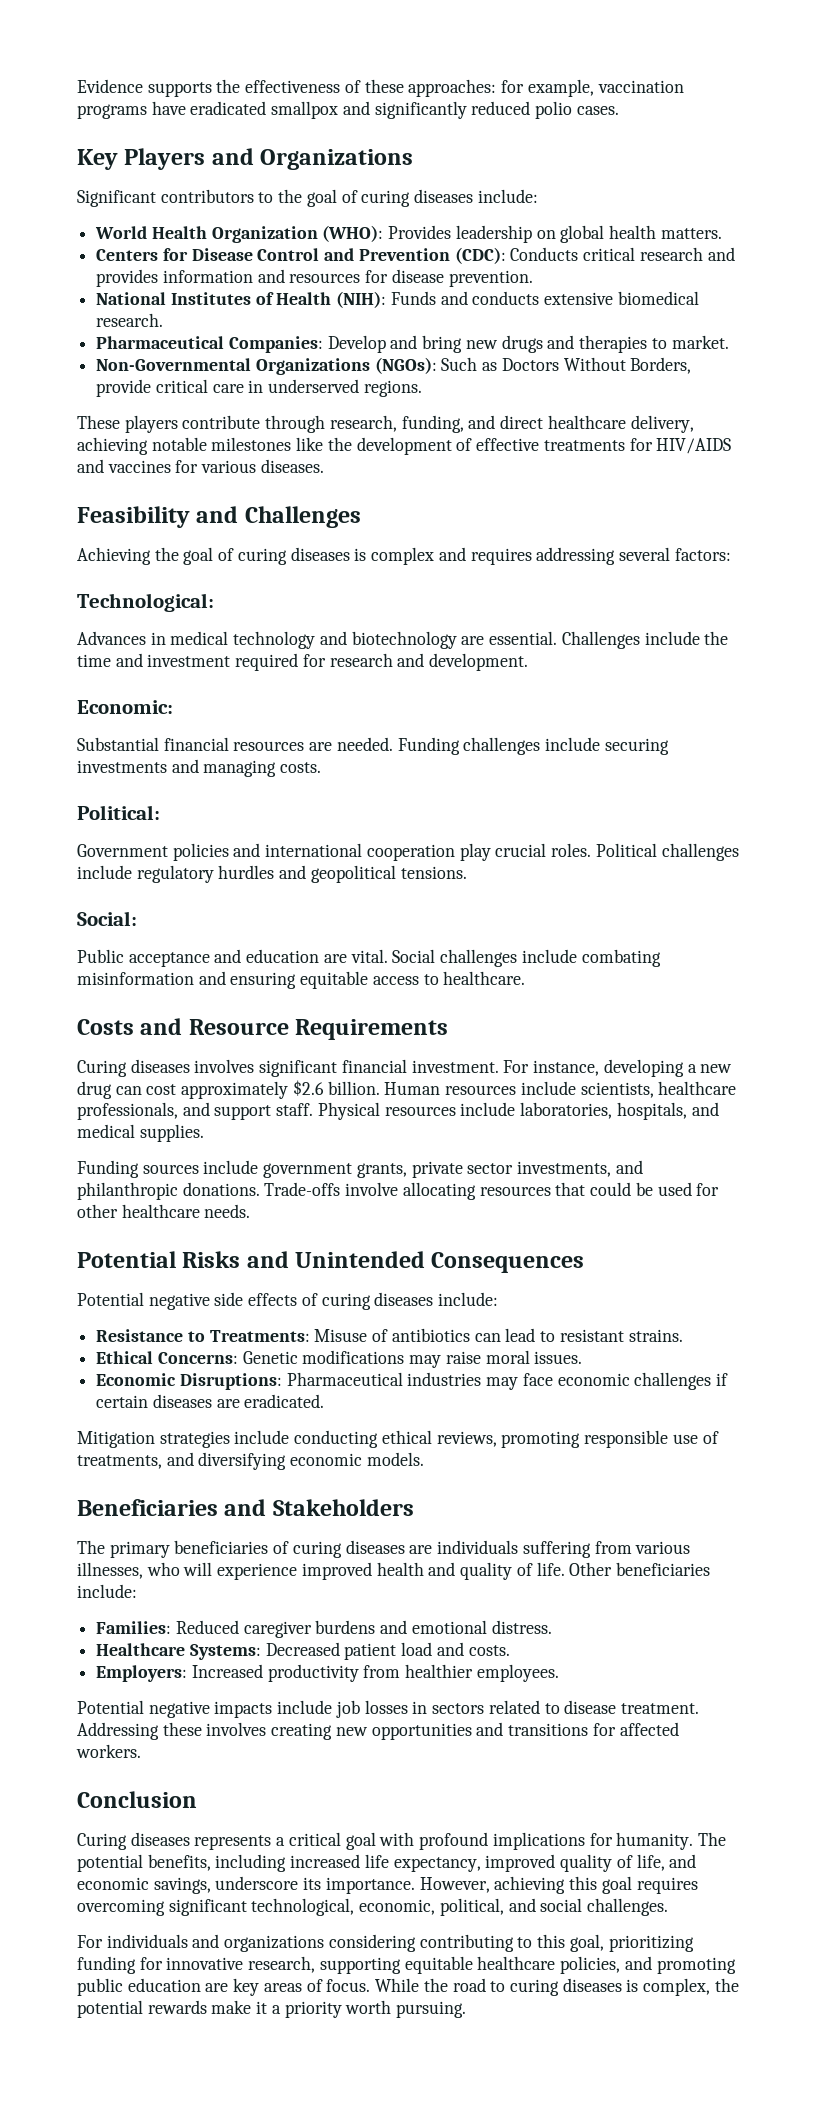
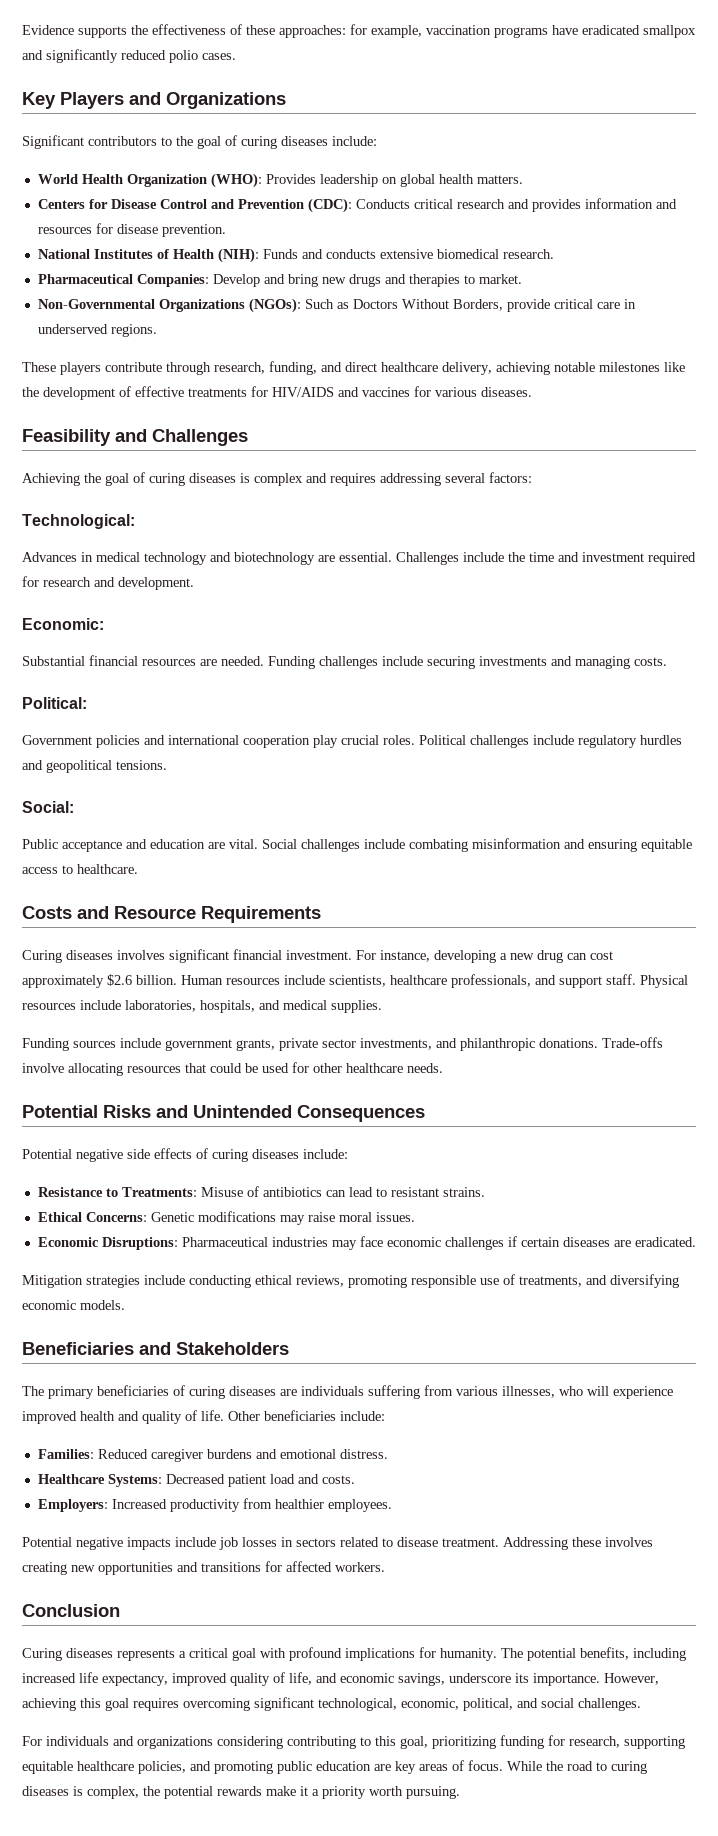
- For individuals and organizations considering contributing to this goal, prioritizing funding for innovative research, supporting equitable healthcare policies, and promoting public education are key areas of focus.
+ For individuals and organizations considering contributing to this goal, prioritizing funding for research, supporting equitable healthcare policies, and promoting public education are key areas of focus.

